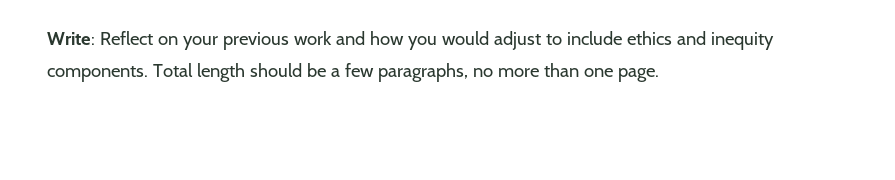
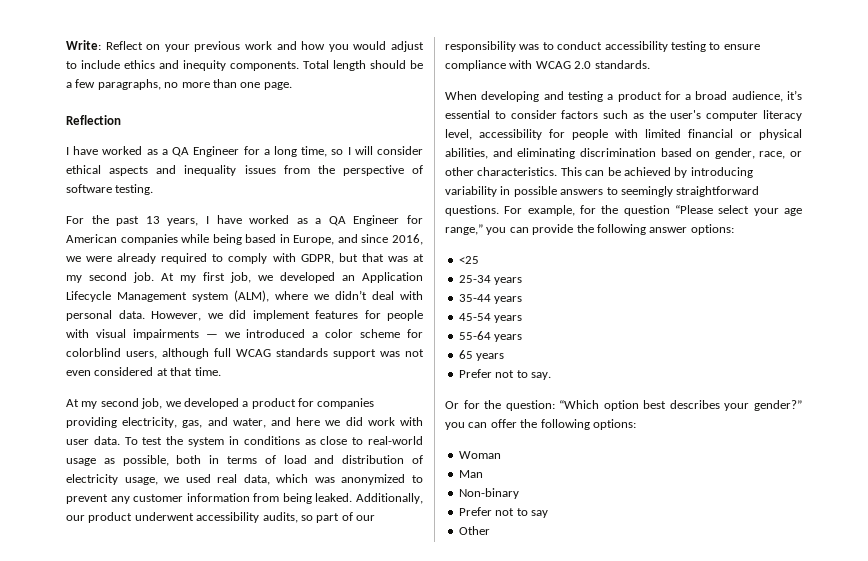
+ Reflection
+ I have worked as a QA Engineer for a long time, so I will consider ethical aspects and inequality issues from the perspective of software testing.
+ For the past 13 years, I have worked as a QA Engineer for American companies while being based in Europe, and since 2016, we were already required to comply with GDPR, but that was at my second job. At my first job, we developed an Application Lifecycle Management system (ALM), where we didn’t deal with personal data. However, we did implement features for people with visual impairments — we introduced a color scheme for colorblind users, although full WCAG standards support was not even considered at that time.
+ At my second job, we developed a product for companies providing electricity, gas, and water, and here we did work with user data. To test the system in conditions as close to real-world usage as possible, both in terms of load and distribution of electricity usage, we used real data, which was anonymized to prevent any customer information from being leaked. Additionally, our product underwent accessibility audits, so part of our responsibility was to conduct accessibility testing to ensure compliance with WCAG 2.0 standards.
+ When developing and testing a product for a broad audience, it’s essential to consider factors such as the user's computer literacy level, accessibility for people with limited financial or physical abilities, and eliminating discrimination based on gender, race, or other characteristics. This can be achieved by introducing variability in possible answers to seemingly straightforward questions. For example, for the question “Please select your age range,” you can provide the following answer options:
+ <25
+ 25-34 years
+ 35-44 years
+ 45-54 years
+ 55-64 years
+ 65 years
+ Prefer not to say.
+ Or for the question: “Which option best describes your gender?” you can offer the following options:
+ Woman
+ Man
+ Non-binary
+ Prefer not to say
+ Other

